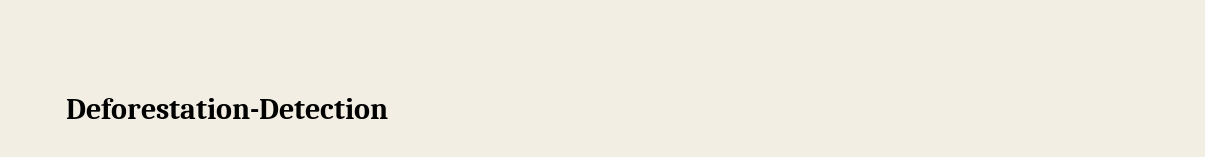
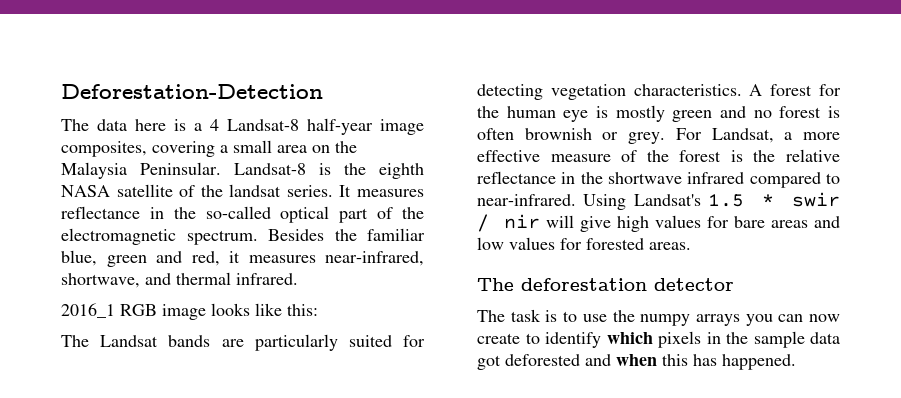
+ The data here is a 4 Landsat-8 half-year image composites, covering a small area on the Malaysia Peninsular. Landsat-8 is the eighth NASA satellite of the landsat series. It measures reflectance in the so-called optical part of the electromagnetic spectrum. Besides the familiar blue, green and red, it measures near-infrared, shortwave, and thermal infrared.
+ 2016_1 RGB image looks like this:
+ The Landsat bands are particularly suited for detecting vegetation characteristics. A forest for the human eye is mostly green and no forest is often brownish or grey. For Landsat, a more effective measure of the forest is the relative reflectance in the shortwave infrared compared to near-infrared. Using Landsat's 1.5 * swir / nir will give high values for bare areas and low values for forested areas.
+ The deforestation detector
+ The task is to use the numpy arrays you can now create to identify which pixels in the sample data got deforested and when this has happened.

